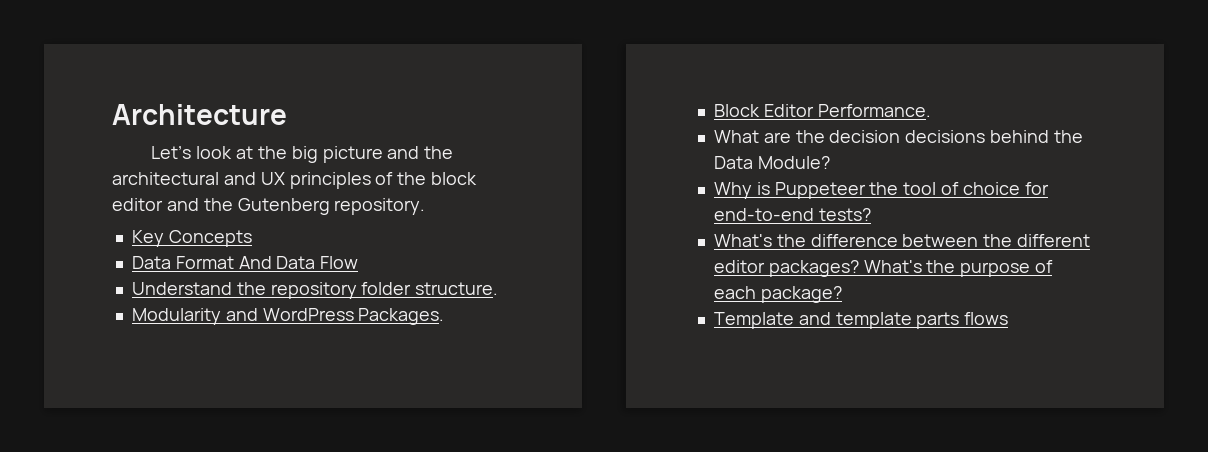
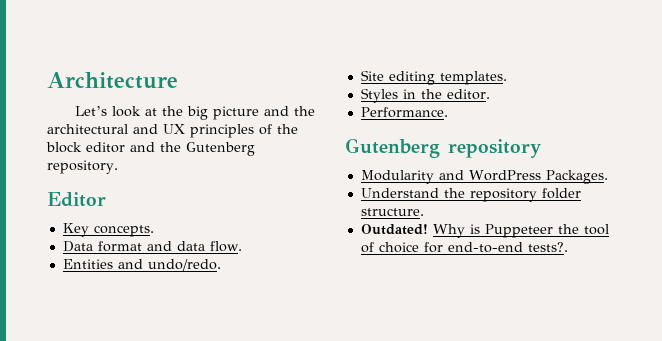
+ Editor
- Key Concepts
- Data Format And Data Flow
+ Key concepts.
+ Data format and data flow.
+ Entities and undo/redo.
+ Site editing templates.
+ Styles in the editor.
+ Performance.
+ Gutenberg repository
+ Modularity and WordPress Packages.
- Modularity and WordPress Packages.
- Block Editor Performance.
- What are the decision decisions behind the Data Module?
- Why is Puppeteer the tool of choice for end-to-end tests?
- What's the difference between the different editor packages? What's the purpose of each package?
- Template and template parts flows
+ Outdated! Why is Puppeteer the tool of choice for end-to-end tests?.

